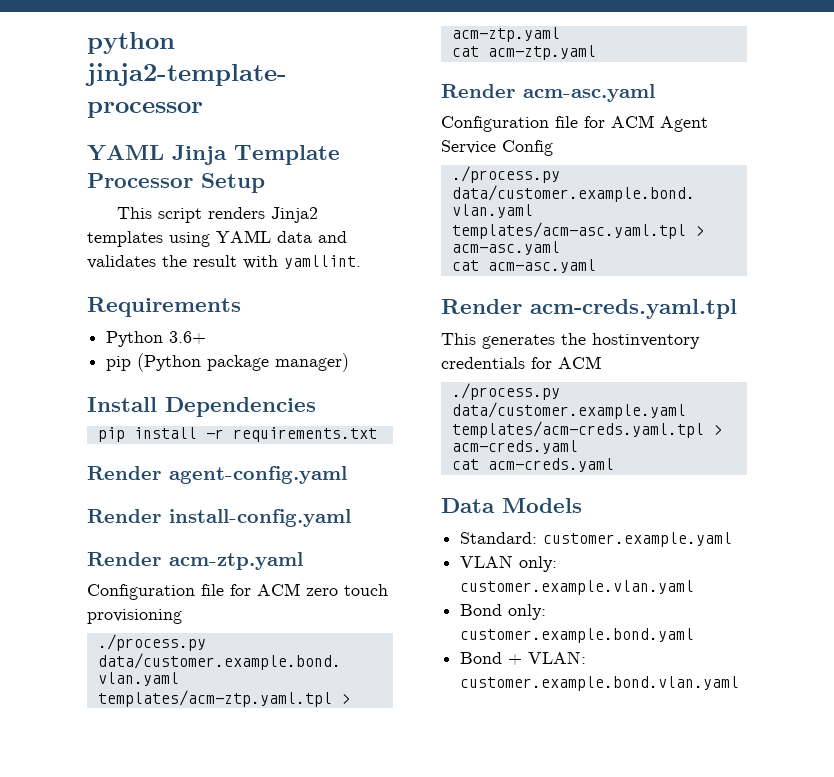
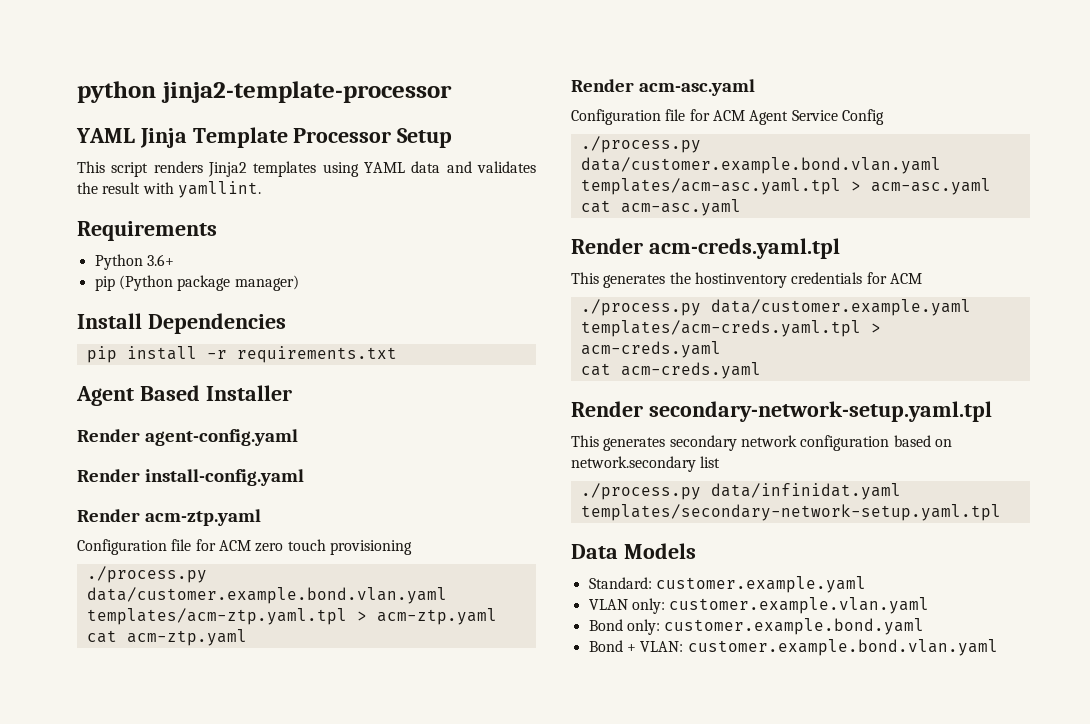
+ Agent Based Installer
+ Render secondary-network-setup.yaml.tpl
+ This generates secondary network configuration based on network.secondary list
+ ./process.py data/infinidat.yaml templates/secondary-network-setup.yaml.tpl

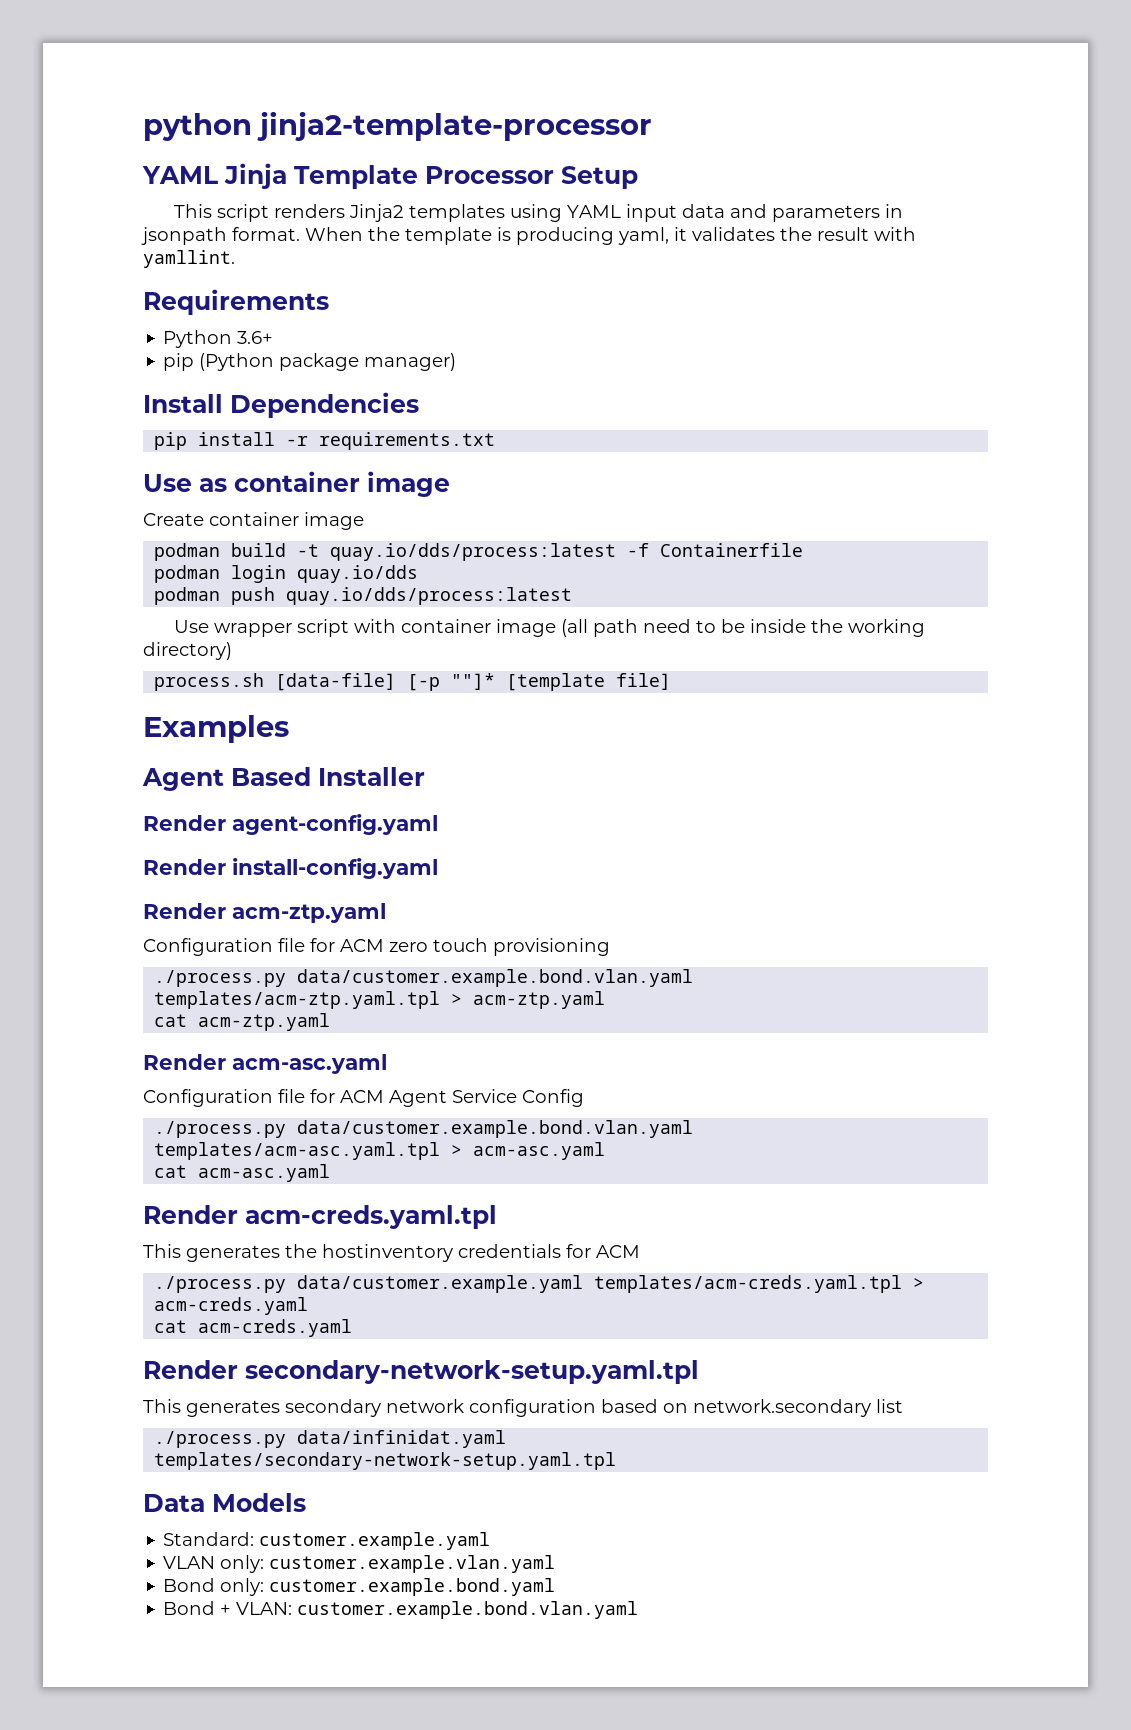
- This script renders Jinja2 templates using YAML data and validates the result with yamllint.
+ This script renders Jinja2 templates using YAML input data and parameters in jsonpath format. When the template is producing yaml, it validates the result with yamllint.
+ Use as container image
+ Create container image
+ podman build -t quay.io/dds/process:latest -f Containerfile
+ podman login quay.io/dds
+ podman push quay.io/dds/process:latest
+ Use wrapper script with container image (all path need to be inside the working directory)
+ process.sh [data-file] [-p ""]* [template file]
+ Examples

